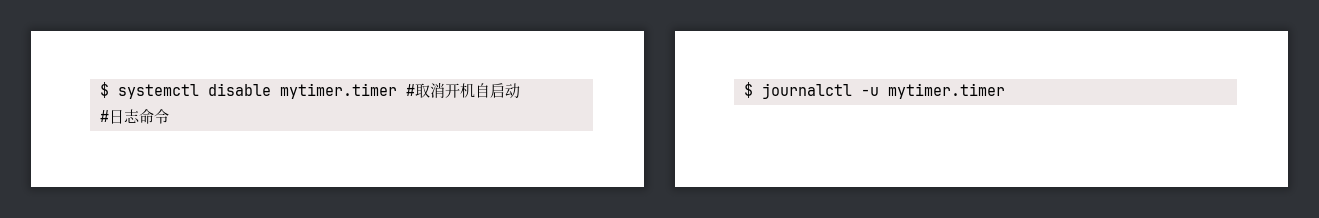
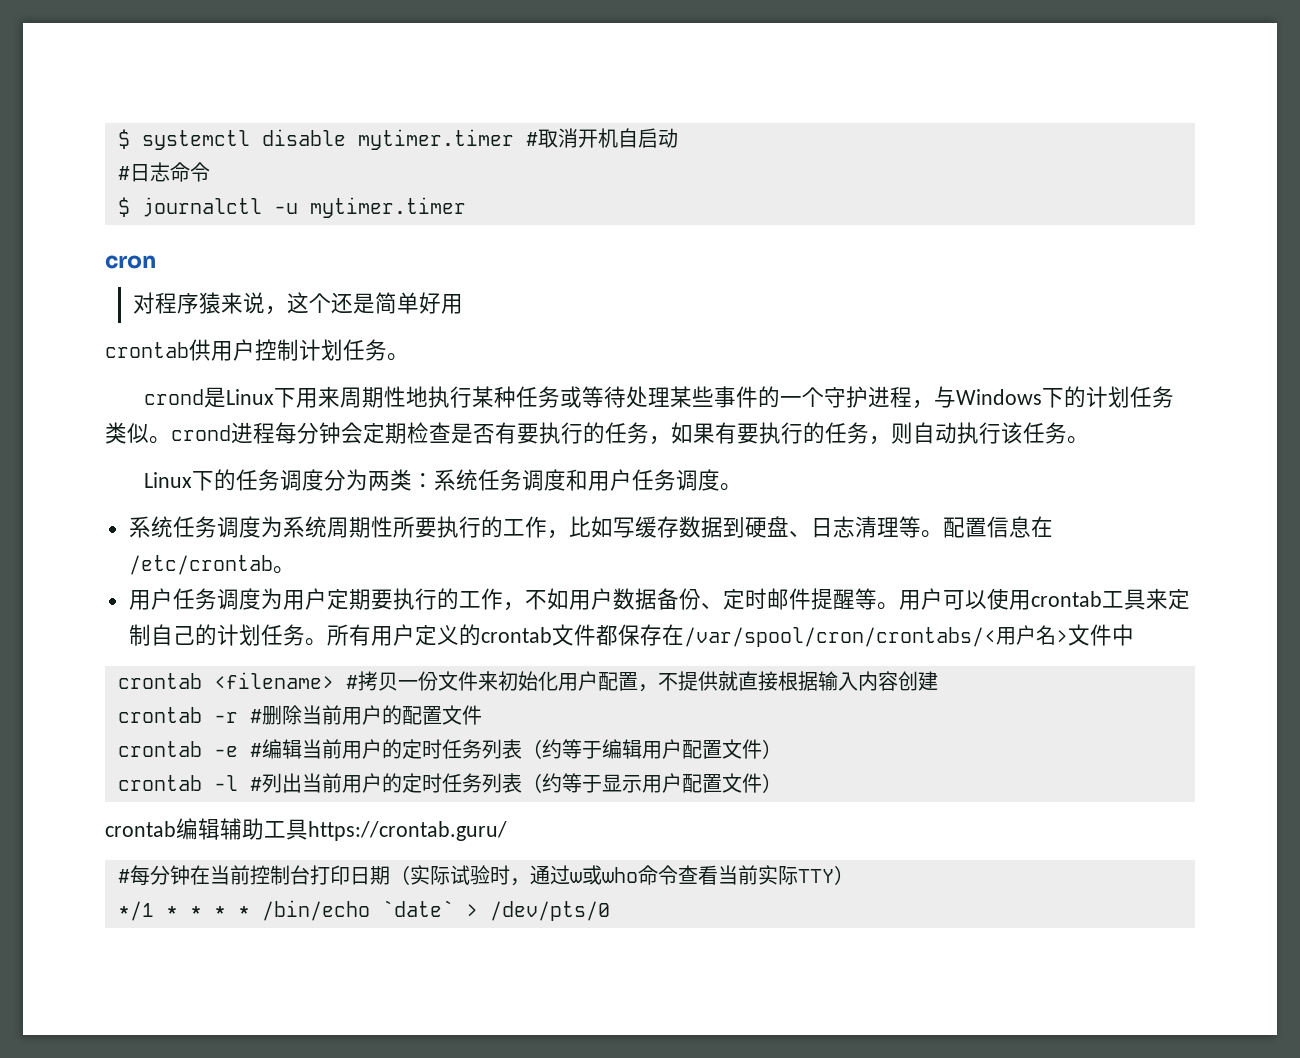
+ cron
+ 对程序猿来说，这个还是简单好用
+ crontab供用户控制计划任务。
+ crond是Linux下用来周期性地执行某种任务或等待处理某些事件的一个守护进程，与Windows下的计划任务类似。crond进程每分钟会定期检查是否有要执行的任务，如果有要执行的任务，则自动执行该任务。
+ Linux下的任务调度分为两类：系统任务调度和用户任务调度。
+ 系统任务调度为系统周期性所要执行的工作，比如写缓存数据到硬盘、日志清理等。配置信息在/etc/crontab。
+ 用户任务调度为用户定期要执行的工作，不如用户数据备份、定时邮件提醒等。用户可以使用crontab工具来定制自己的计划任务。所有用户定义的crontab文件都保存在/var/spool/cron/crontabs/<用户名>文件中
+ crontab <filename> #拷贝一份文件来初始化用户配置，不提供就直接根据输入内容创建
+ crontab -r #删除当前用户的配置文件
+ crontab -e #编辑当前用户的定时任务列表（约等于编辑用户配置文件）
+ crontab -l #列出当前用户的定时任务列表（约等于显示用户配置文件）
+ crontab编辑辅助工具https://crontab.guru/
+ #每分钟在当前控制台打印日期（实际试验时，通过w或who命令查看当前实际TTY）
+ */1 * * * * /bin/echo `date` > /dev/pts/0

